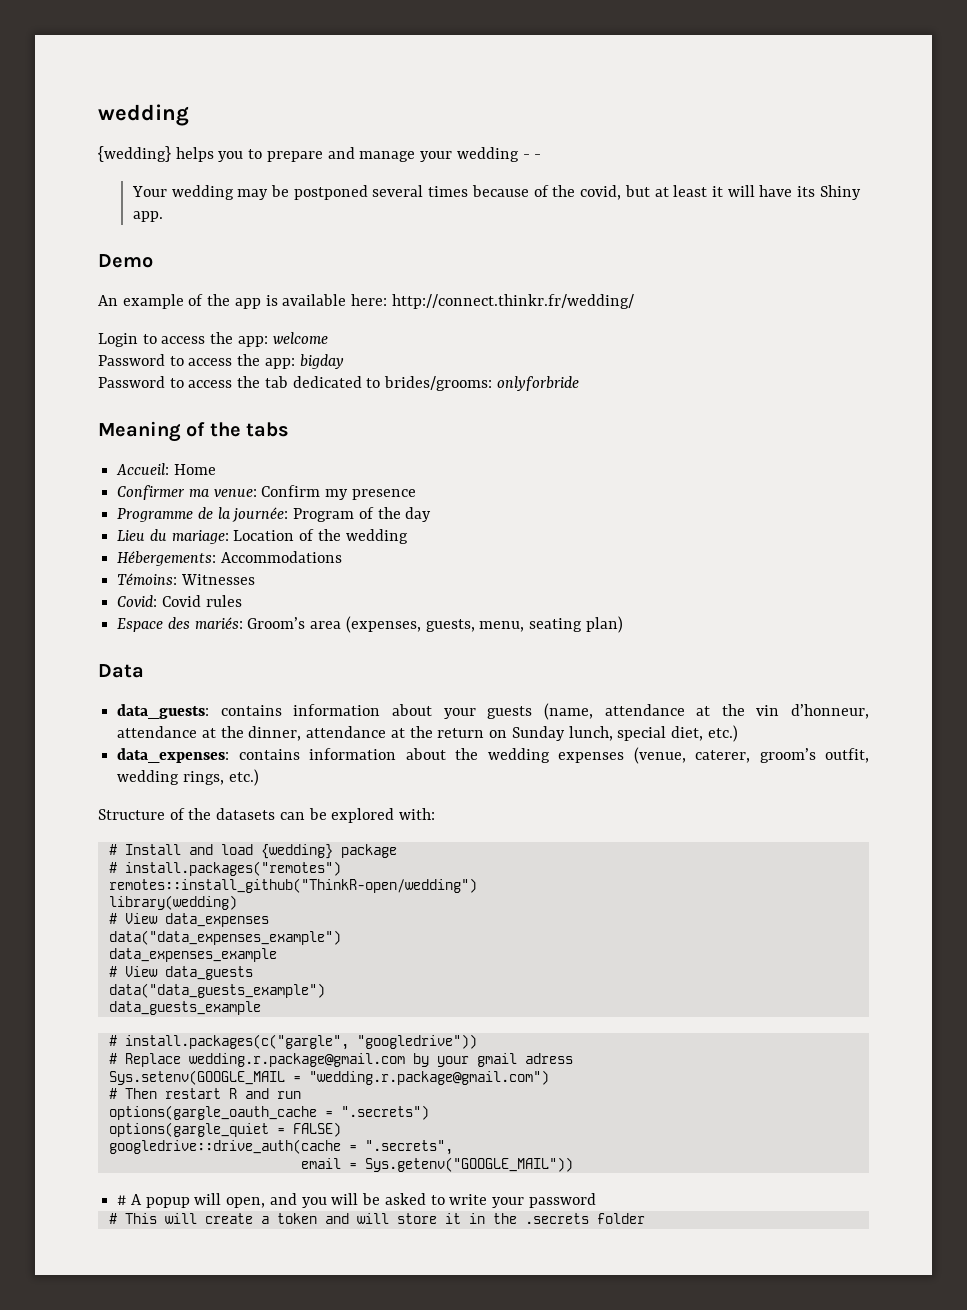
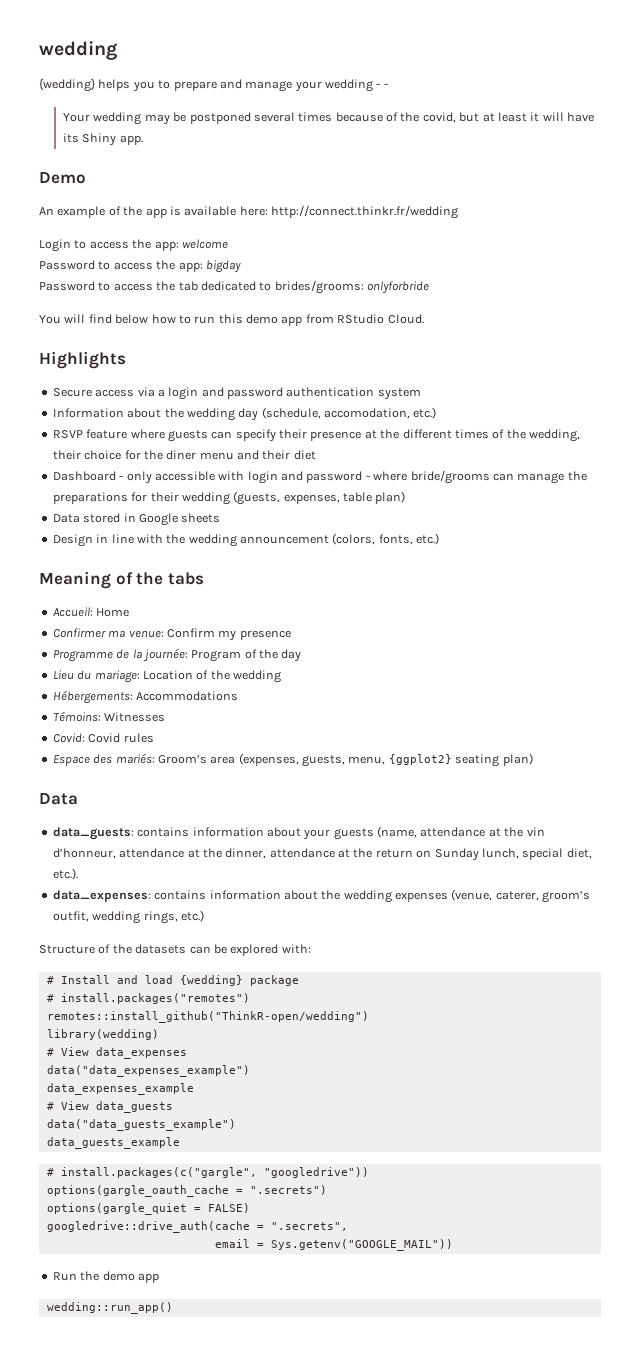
- An example of the app is available here: http://connect.thinkr.fr/wedding/
+ An example of the app is available here: http://connect.thinkr.fr/wedding
+ You will find below how to run this demo app from RStudio Cloud.
+ Highlights
+ Secure access via a login and password authentication system
+ Information about the wedding day (schedule, accomodation, etc.)
+ RSVP feature where guests can specify their presence at the different times of the wedding, their choice for the diner menu and their diet
+ Dashboard - only accessible with login and password - where bride/grooms can manage the preparations for their wedding (guests, expenses, table plan)
+ Data stored in Google sheets
+ Design in line with the wedding announcement (colors, fonts, etc.)
- Espace des mariés: Groom’s area (expenses, guests, menu, seating plan)
+ Espace des mariés: Groom’s area (expenses, guests, menu, {ggplot2} seating plan)
- data_guests: contains information about your guests (name, attendance at the vin d’honneur, attendance at the dinner, attendance at the return on Sunday lunch, special diet, etc.)
+ data_guests: contains information about your guests (name, attendance at the vin d’honneur, attendance at the dinner, attendance at the return on Sunday lunch, special diet, etc.).
- # Replace wedding.r.package@gmail.com by your gmail adress
- Sys.setenv(GOOGLE_MAIL = "wedding.r.package@gmail.com")
- # Then restart R and run
- # A popup will open, and you will be asked to write your password
- # This will create a token and will store it in the .secrets folder
+ Run the demo app
+ wedding::run_app()

